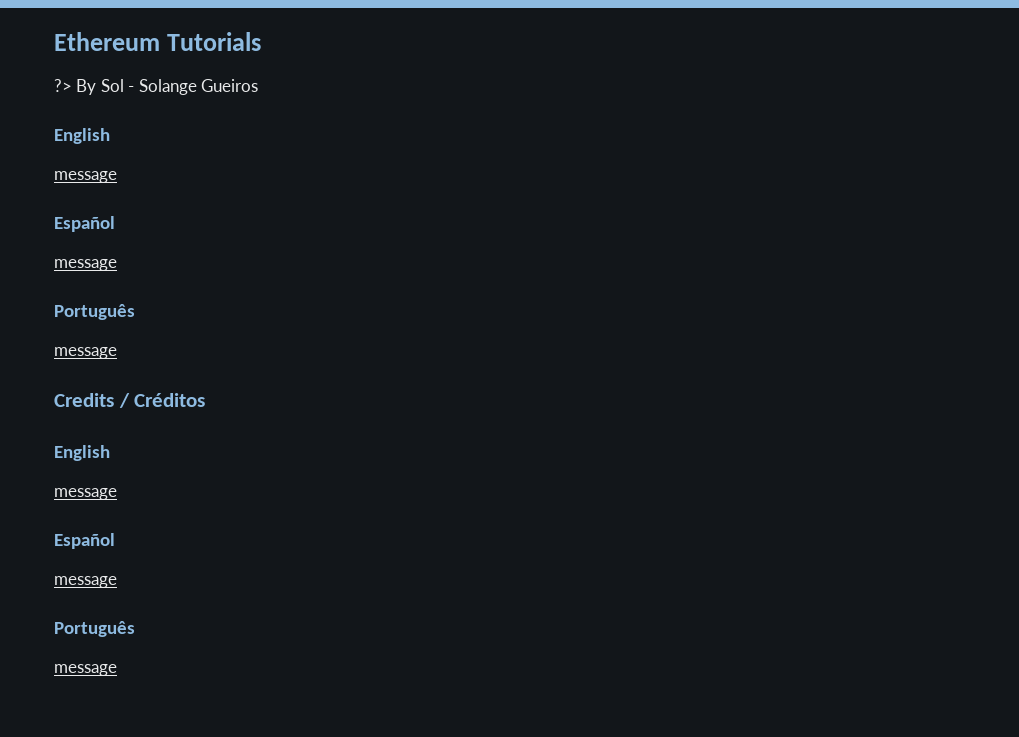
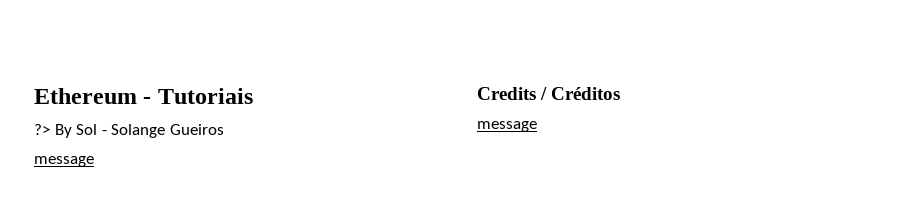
- Ethereum Tutorials
+ Ethereum - Tutoriais
  ?> By Sol - Solange Gueiros
- English
- message
- Español
- message
- Português
  Credits / Créditos
- English
- message
- Español
- message
- Português

